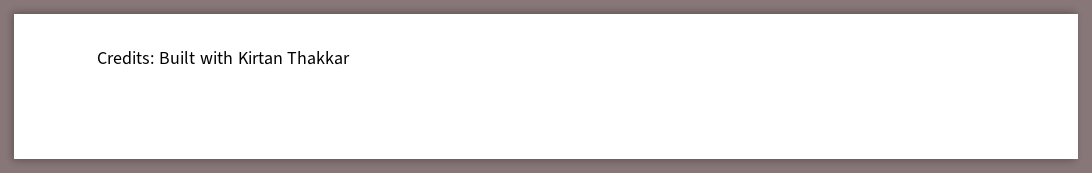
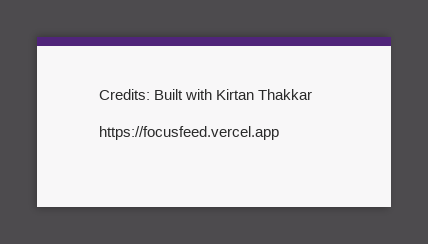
+ https://focusfeed.vercel.app

